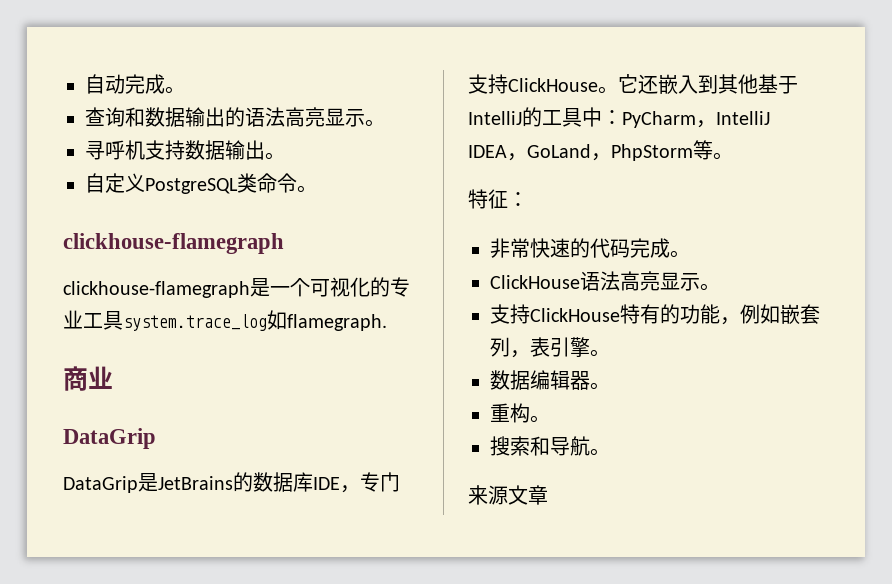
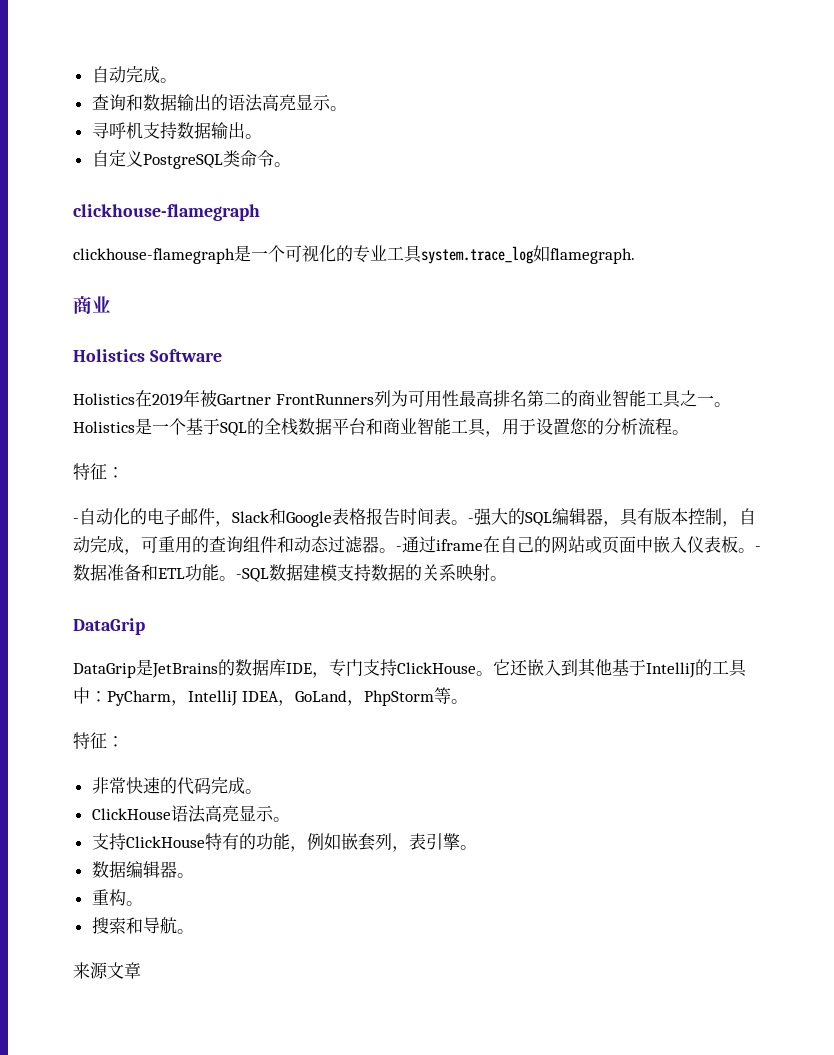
+ Holistics Software
+ Holistics在2019年被Gartner FrontRunners列为可用性最高排名第二的商业智能工具之一。Holistics是一个基于SQL的全栈数据平台和商业智能工具，用于设置您的分析流程。
+ 特征：
+ -自动化的电子邮件，Slack和Google表格报告时间表。-强大的SQL编辑器，具有版本控制，自动完成，可重用的查询组件和动态过滤器。-通过iframe在自己的网站或页面中嵌入仪表板。-数据准备和ETL功能。-SQL数据建模支持数据的关系映射。

